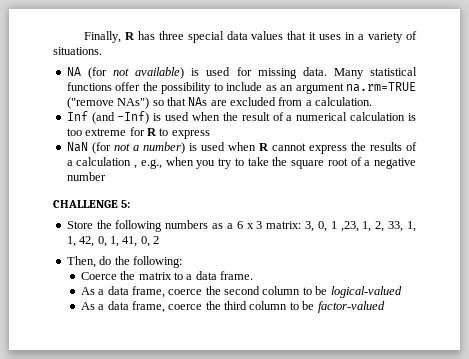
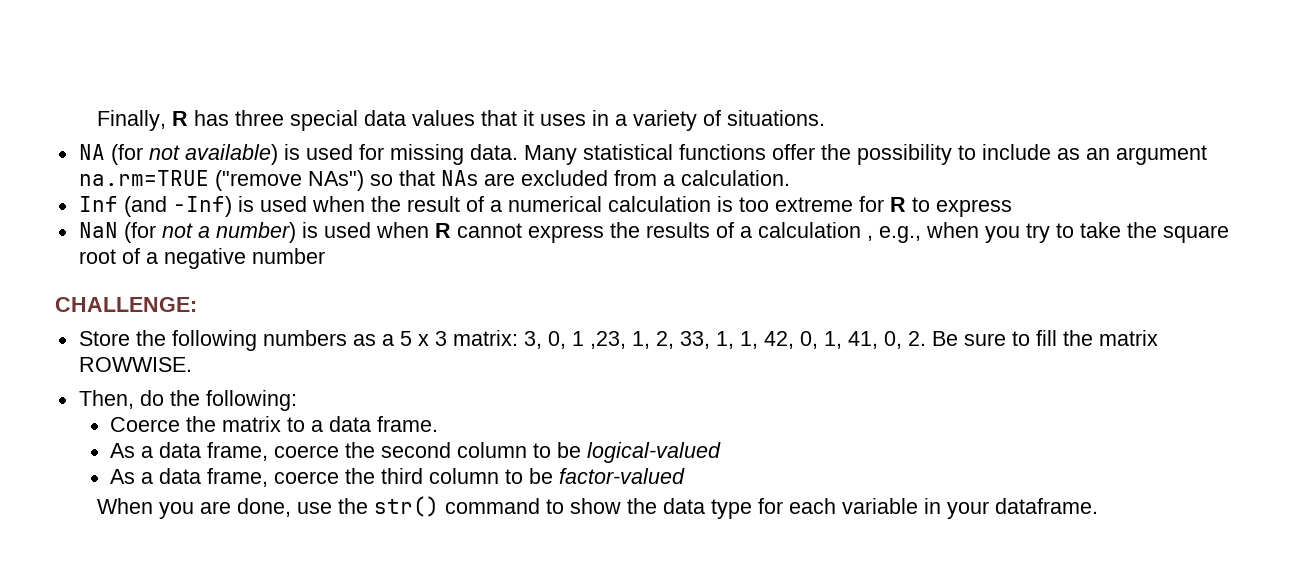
- CHALLENGE 5:
+ CHALLENGE:
- Store the following numbers as a 6 x 3 matrix: 3, 0, 1 ,23, 1, 2, 33, 1, 1, 42, 0, 1, 41, 0, 2
+ Store the following numbers as a 5 x 3 matrix: 3, 0, 1 ,23, 1, 2, 33, 1, 1, 42, 0, 1, 41, 0, 2. Be sure to fill the matrix ROWWISE.
+ When you are done, use the str() command to show the data type for each variable in your dataframe.

